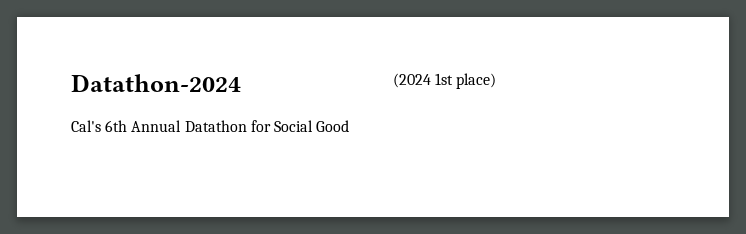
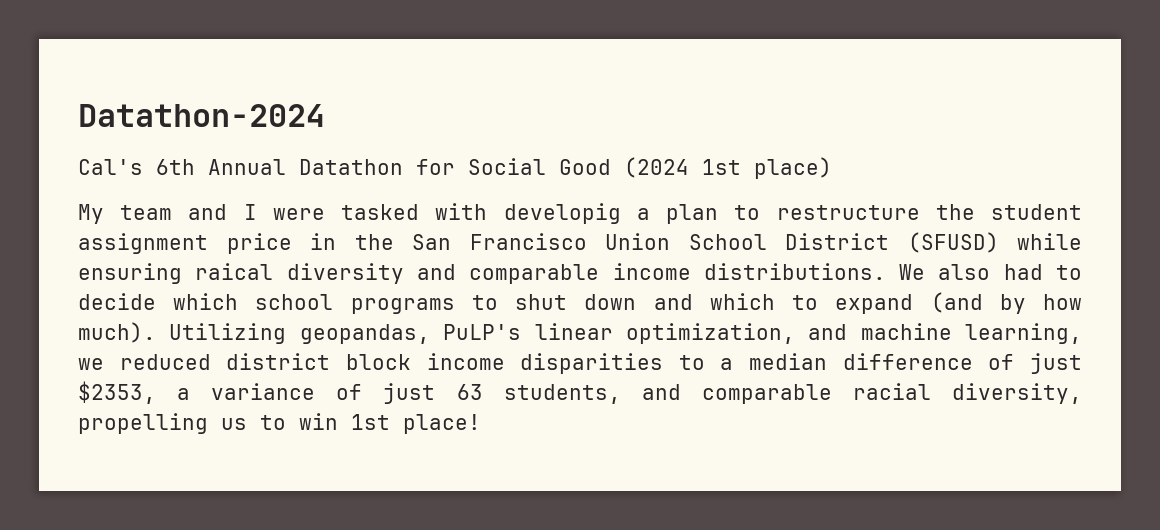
+ My team and I were tasked with developig a plan to restructure the student assignment price in the San Francisco Union School District (SFUSD) while ensuring raical diversity and comparable income distributions. We also had to decide which school programs to shut down and which to expand (and by how much). Utilizing geopandas, PuLP's linear optimization, and machine learning, we reduced district block income disparities to a median difference of just $2353, a variance of just 63 students, and comparable racial diversity, propelling us to win 1st place!

